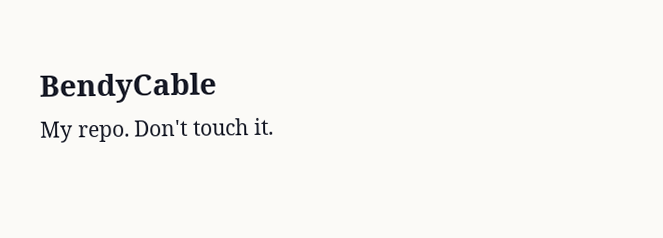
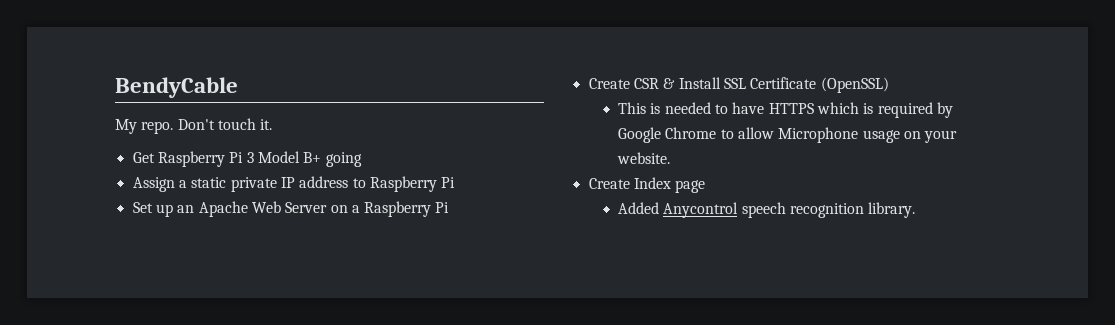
+ Get Raspberry Pi 3 Model B+ going
+ Assign a static private IP address to Raspberry Pi
+ Set up an Apache Web Server on a Raspberry Pi
+ Create CSR & Install SSL Certificate (OpenSSL)
+ This is needed to have HTTPS which is required by Google Chrome to allow Microphone usage on your website.
+ Create Index page
+ Added Anycontrol speech recognition library.

